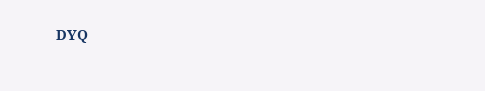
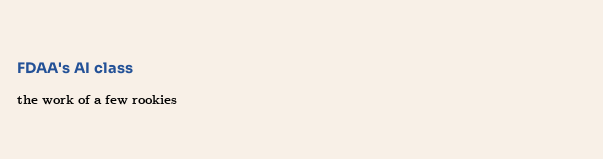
- DYQ
+ FDAA's AI class
+ the work of a few rookies

